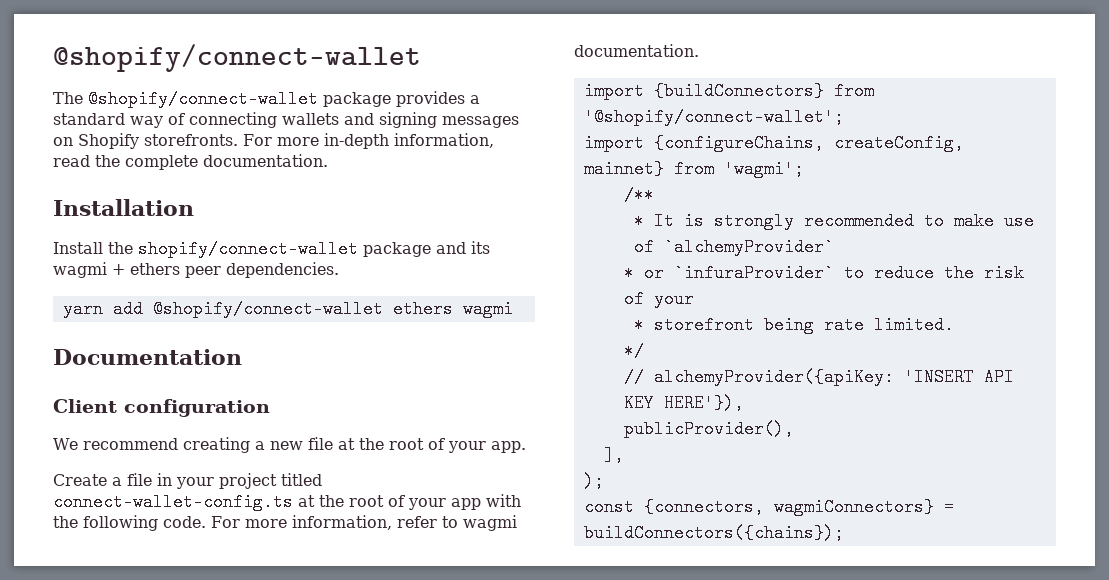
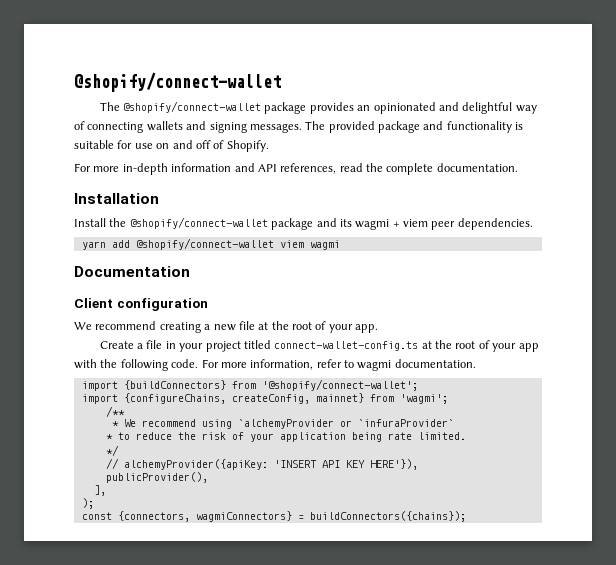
- The @shopify/connect-wallet package provides a standard way of connecting wallets and signing messages on Shopify storefronts. For more in-depth information, read the complete documentation.
+ The @shopify/connect-wallet package provides an opinionated and delightful way of connecting wallets and signing messages. The provided package and functionality is suitable for use on and off of Shopify.
+ For more in-depth information and API references, read the complete documentation.
- Install the shopify/connect-wallet package and its wagmi + ethers peer dependencies.
+ Install the @shopify/connect-wallet package and its wagmi + viem peer dependencies.
- yarn add @shopify/connect-wallet ethers wagmi
+ yarn add @shopify/connect-wallet viem wagmi
- * It is strongly recommended to make use of `alchemyProvider`
- * or `infuraProvider` to reduce the risk of your
- * storefront being rate limited.
+ * We recommend using `alchemyProvider or `infuraProvider`
+ * to reduce the risk of your application being rate limited.

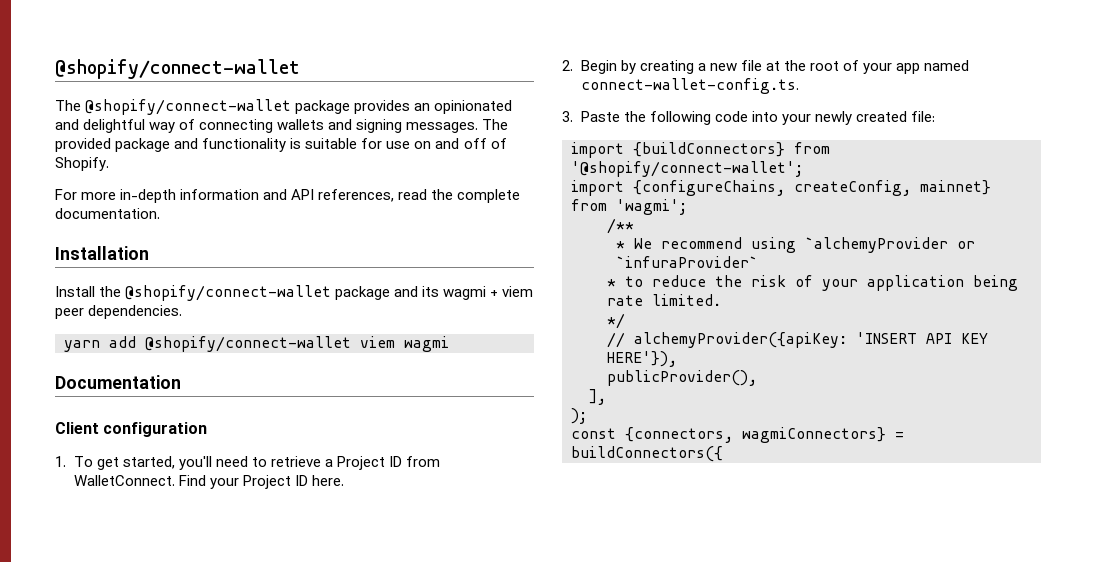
- We recommend creating a new file at the root of your app.
- Create a file in your project titled connect-wallet-config.ts at the root of your app with the following code. For more information, refer to wagmi documentation.
+ 1. To get started, you'll need to retrieve a Project ID from WalletConnect. Find your Project ID here.
+ 2. Begin by creating a new file at the root of your app named connect-wallet-config.ts.
+ 3. Paste the following code into your newly created file:
- const {connectors, wagmiConnectors} = buildConnectors({chains});
+ const {connectors, wagmiConnectors} = buildConnectors({

